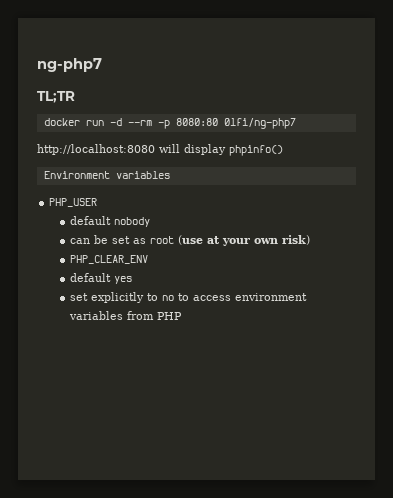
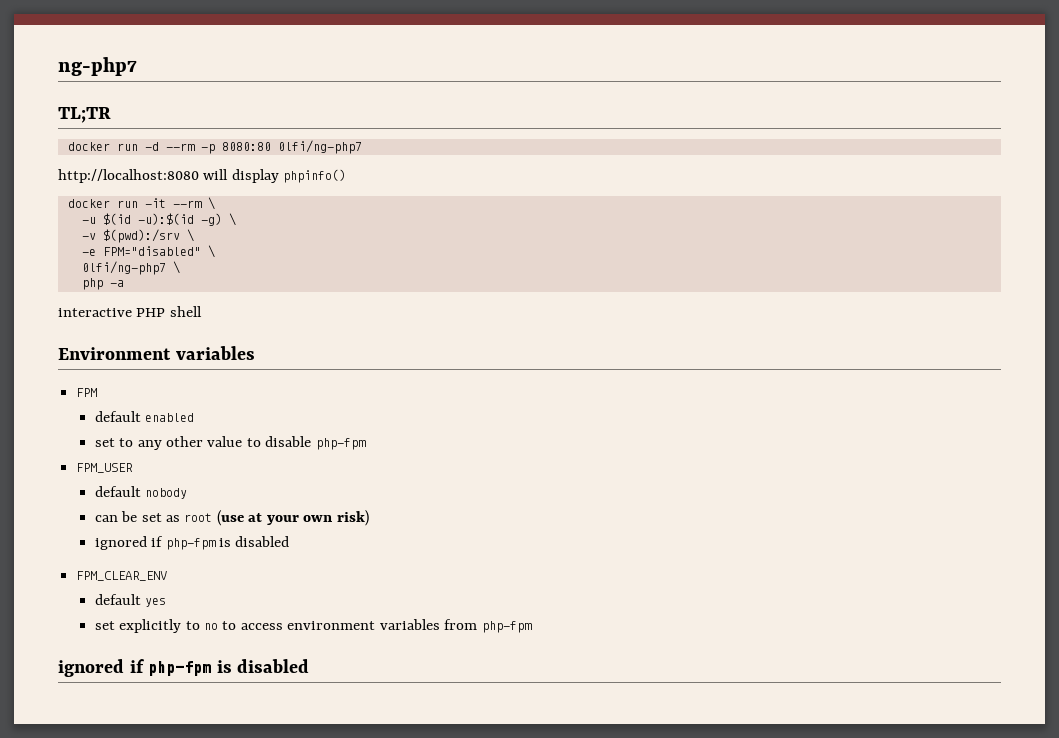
+ docker run -it --rm \
+ -u $(id -u):$(id -g) \
+ -v $(pwd):/srv \
+ -e FPM="disabled" \
+ 0lfi/ng-php7 \
+ php -a
+ interactive PHP shell
  Environment variables
- PHP_USER
+ FPM
+ default enabled
+ set to any other value to disable php-fpm
+ FPM_USER
  can be set as root (use at your own risk)
- PHP_CLEAR_ENV
+ ignored if php-fpm is disabled
+ FPM_CLEAR_ENV
- set explicitly to no to access environment variables from PHP
+ set explicitly to no to access environment variables from php-fpm
+ ignored if php-fpm is disabled

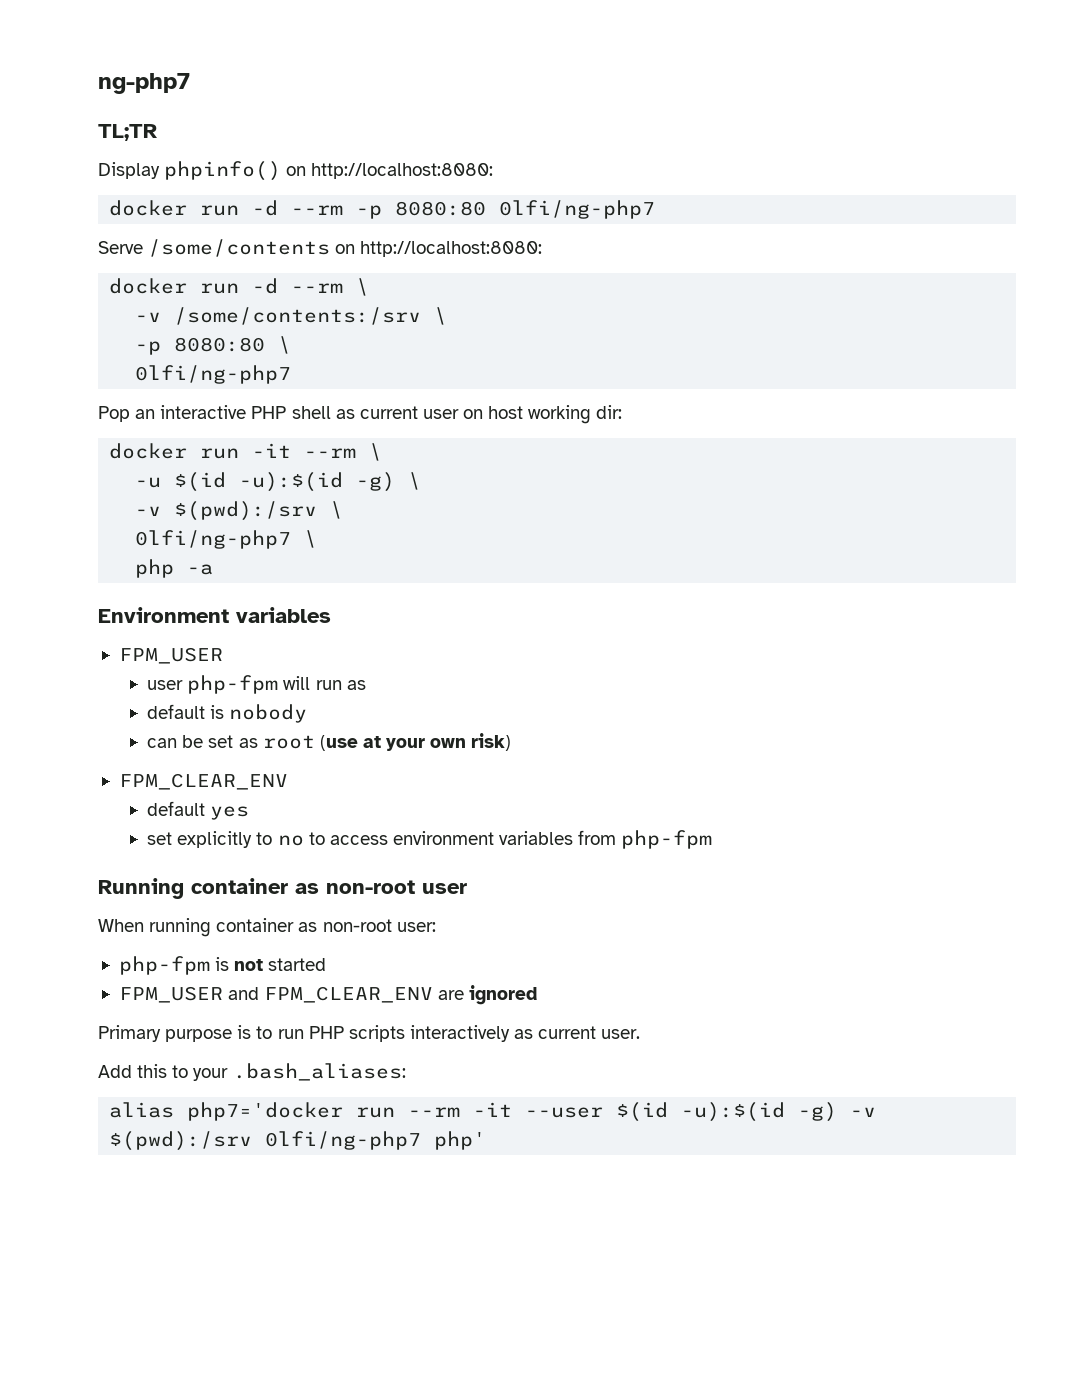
+ Display phpinfo() on http://localhost:8080:
- http://localhost:8080 will display phpinfo()
+ Serve /some/contents on http://localhost:8080:
+ docker run -d --rm \
+ -v /some/contents:/srv \
+ -p 8080:80 \
+ 0lfi/ng-php7
+ Pop an interactive PHP shell as current user on host working dir:
- -e FPM="disabled" \
- interactive PHP shell
  Environment variables
- FPM
- default enabled
- set to any other value to disable php-fpm
  FPM_USER
- default nobody
+ user php-fpm will run as
+ default is nobody
  can be set as root (use at your own risk)
- ignored if php-fpm is disabled
  set explicitly to no to access environment variables from php-fpm
- ignored if php-fpm is disabled
+ Running container as non-root user
+ When running container as non-root user:
+ php-fpm is not started
+ FPM_USER and FPM_CLEAR_ENV are ignored
+ Primary purpose is to run PHP scripts interactively as current user.
+ Add this to your .bash_aliases:
+ alias php7='docker run --rm -it --user $(id -u):$(id -g) -v $(pwd):/srv 0lfi/ng-php7 php'

